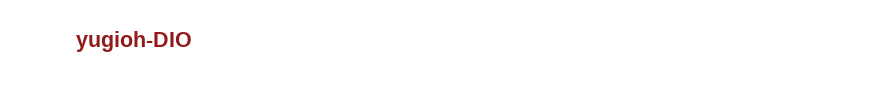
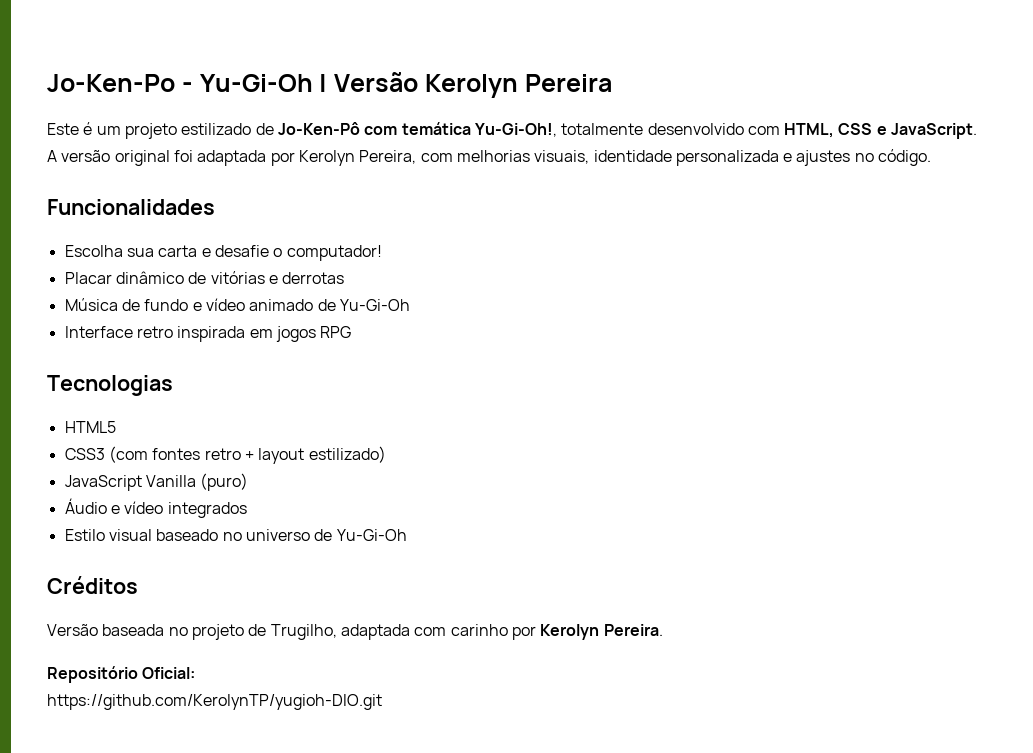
- yugioh-DIO
+ Jo-Ken-Po - Yu-Gi-Oh | Versão Kerolyn Pereira
+ Este é um projeto estilizado de Jo-Ken-Pô com temática Yu-Gi-Oh!, totalmente desenvolvido com HTML, CSS e JavaScript. A versão original foi adaptada por Kerolyn Pereira, com melhorias visuais, identidade personalizada e ajustes no código.
+ Funcionalidades
+ Escolha sua carta e desafie o computador!
+ Placar dinâmico de vitórias e derrotas
+ Música de fundo e vídeo animado de Yu-Gi-Oh
+ Interface retro inspirada em jogos RPG
+ Tecnologias
+ HTML5
+ CSS3 (com fontes retro + layout estilizado)
+ JavaScript Vanilla (puro)
+ Áudio e vídeo integrados
+ Estilo visual baseado no universo de Yu-Gi-Oh
+ Créditos
+ Versão baseada no projeto de Trugilho, adaptada com carinho por Kerolyn Pereira.
+ Repositório Oficial:
+ https://github.com/KerolynTP/yugioh-DIO.git

